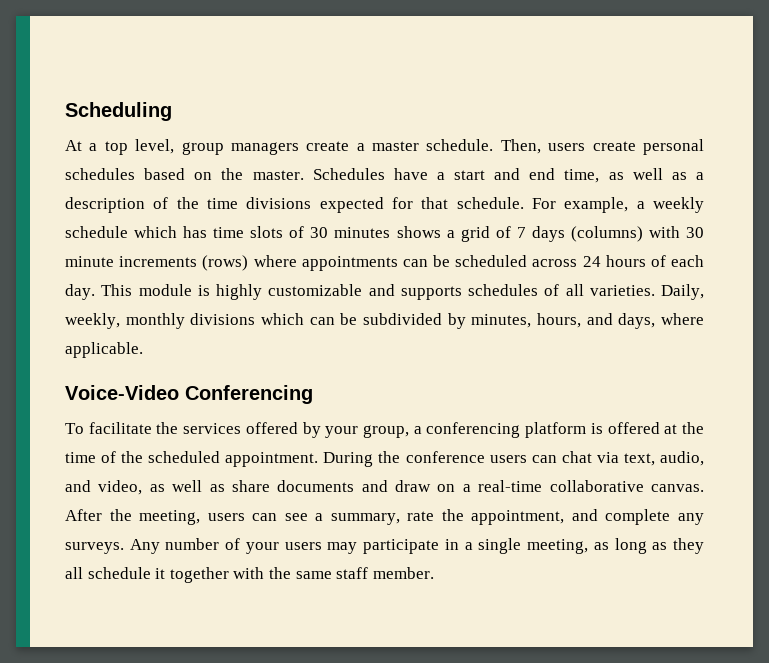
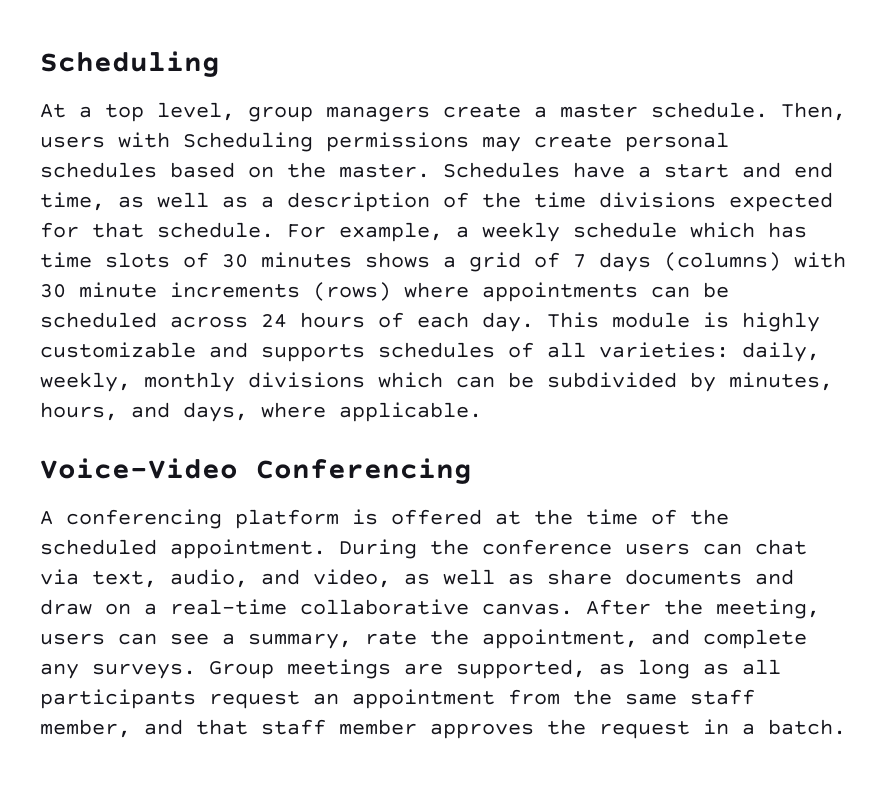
- Then, users create personal schedules based on the master.
+ Then, users with Scheduling permissions may create personal schedules based on the master.
- This module is highly customizable and supports schedules of all varieties. Daily, weekly, monthly divisions which can be subdivided by minutes, hours, and days, where applicable.
+ This module is highly customizable and supports schedules of all varieties: daily, weekly, monthly divisions which can be subdivided by minutes, hours, and days, where applicable.
- To facilitate the services offered by your group, a conferencing platform is offered at the time of the scheduled appointment.
+ A conferencing platform is offered at the time of the scheduled appointment.
- Any number of your users may participate in a single meeting, as long as they all schedule it together with the same staff member.
+ Group meetings are supported, as long as all participants request an appointment from the same staff member, and that staff member approves the request in a batch.

